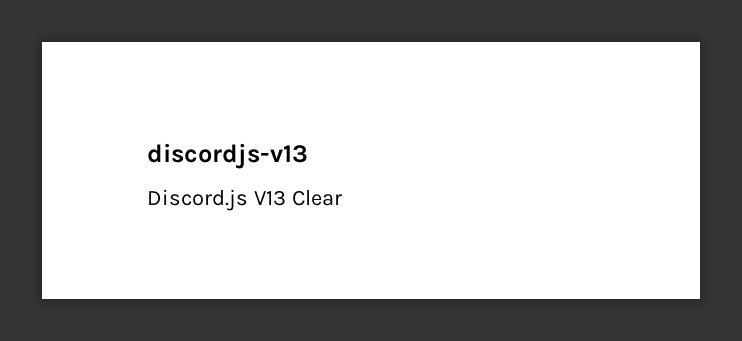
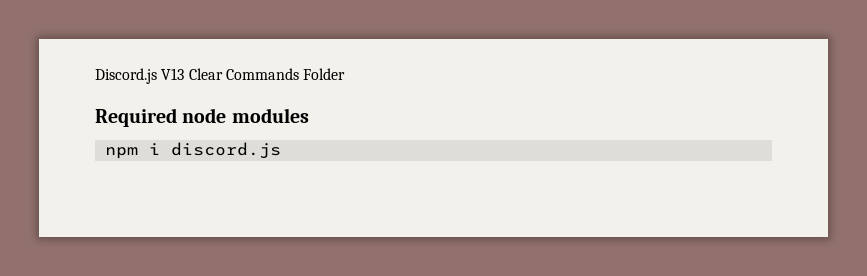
- discordjs-v13
- Discord.js V13 Clear
+ Discord.js V13 Clear Commands Folder
+ Required node modules
+ npm i discord.js

